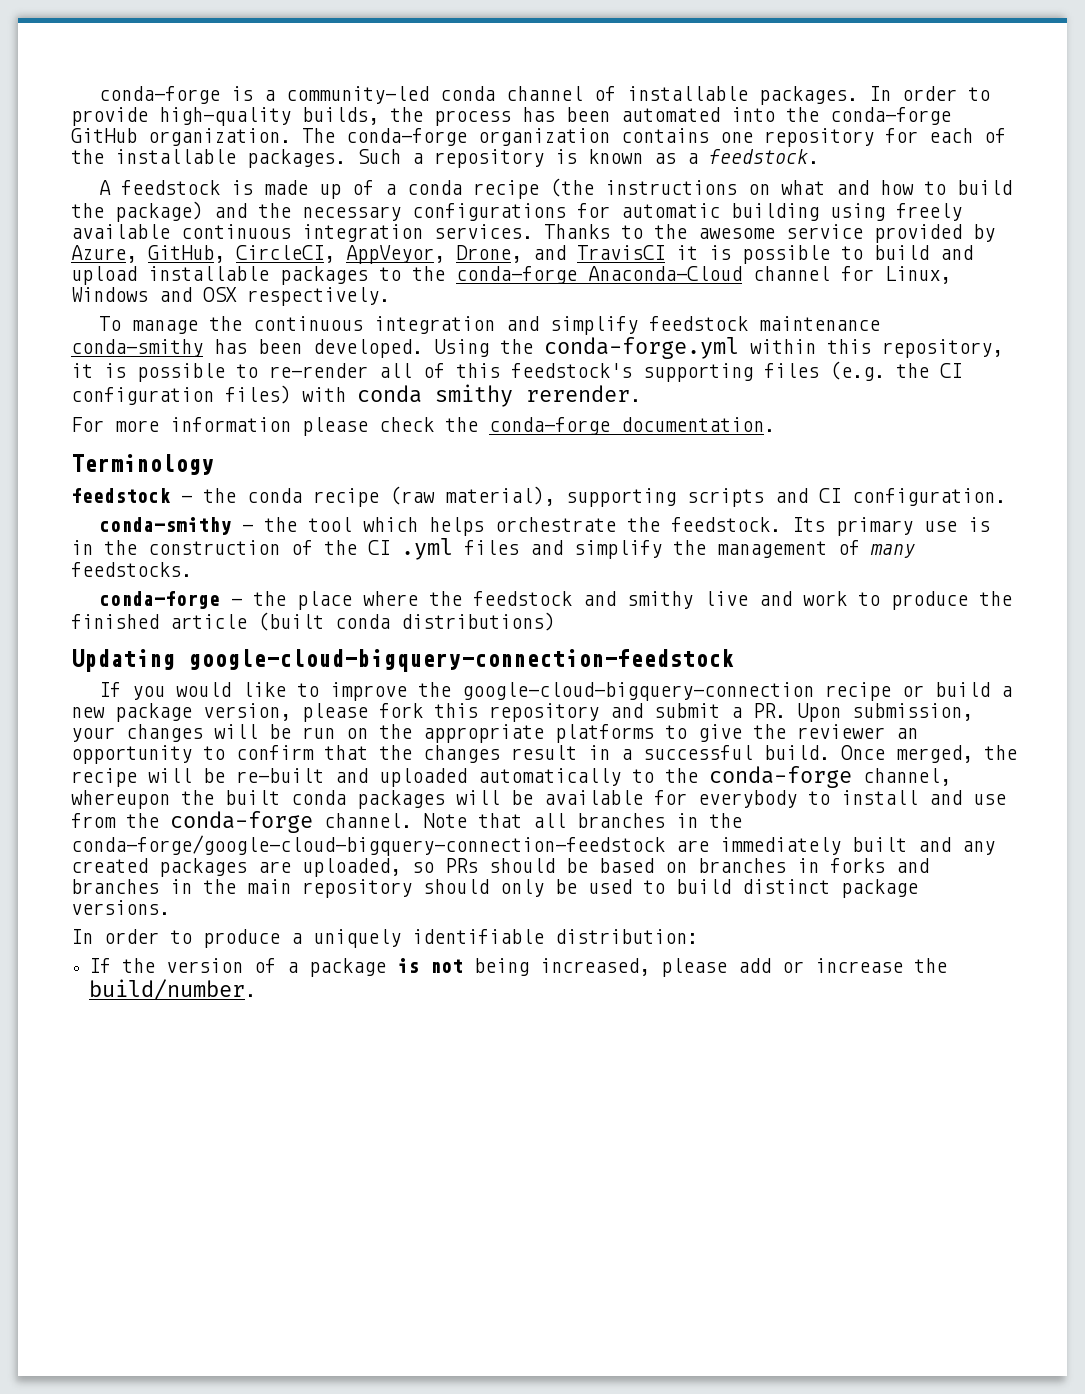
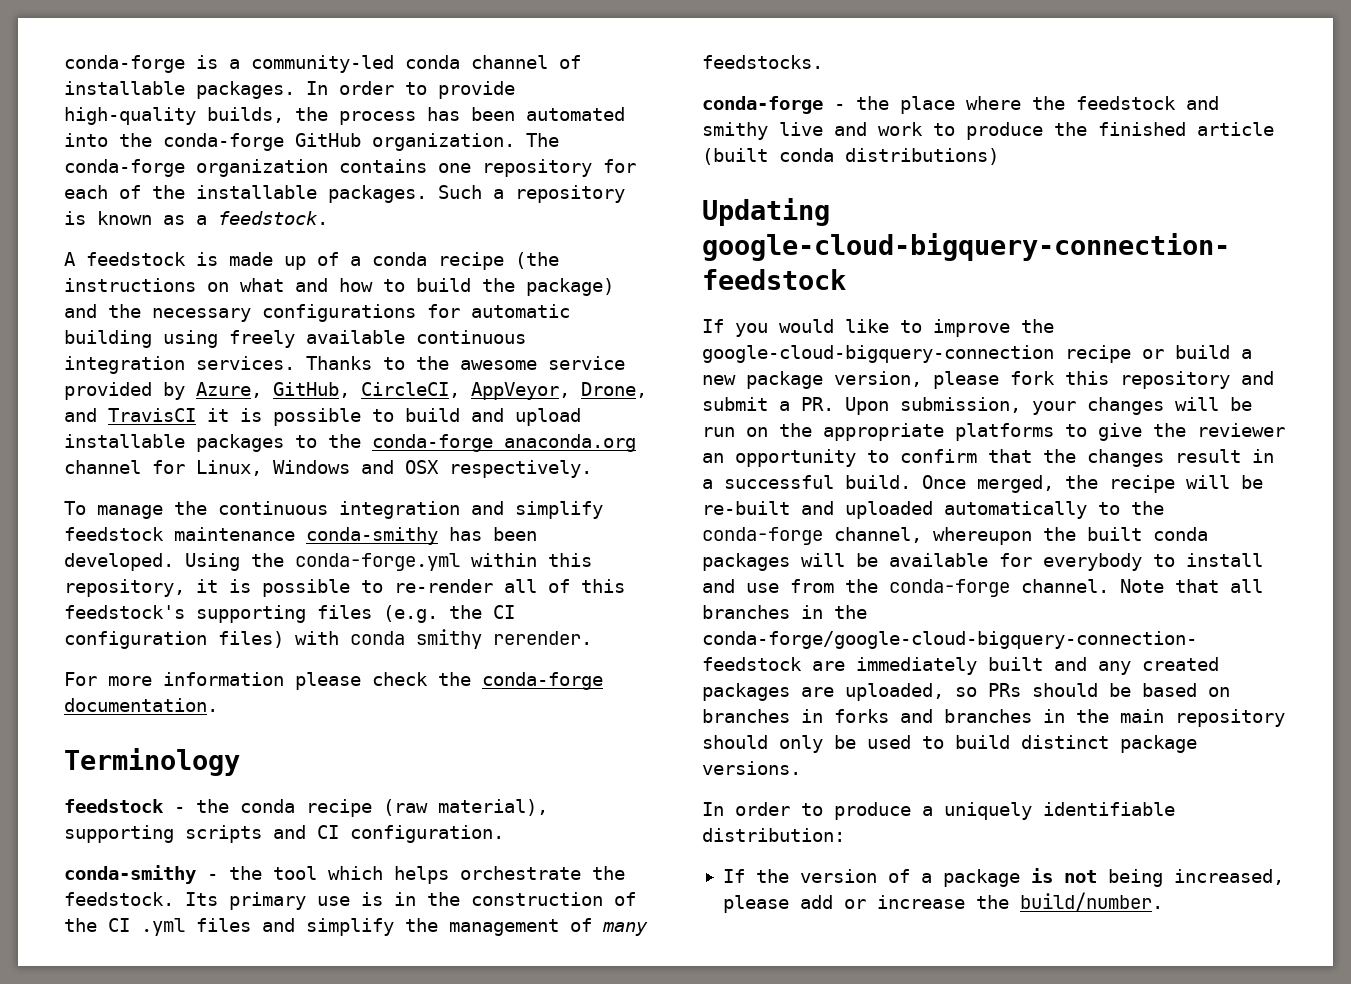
- Thanks to the awesome service provided by Azure, GitHub, CircleCI, AppVeyor, Drone, and TravisCI it is possible to build and upload installable packages to the conda-forge Anaconda-Cloud channel for Linux, Windows and OSX respectively.
+ Thanks to the awesome service provided by Azure, GitHub, CircleCI, AppVeyor, Drone, and TravisCI it is possible to build and upload installable packages to the conda-forge anaconda.org channel for Linux, Windows and OSX respectively.

